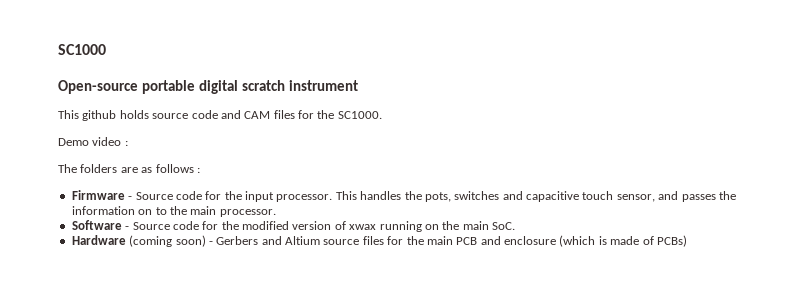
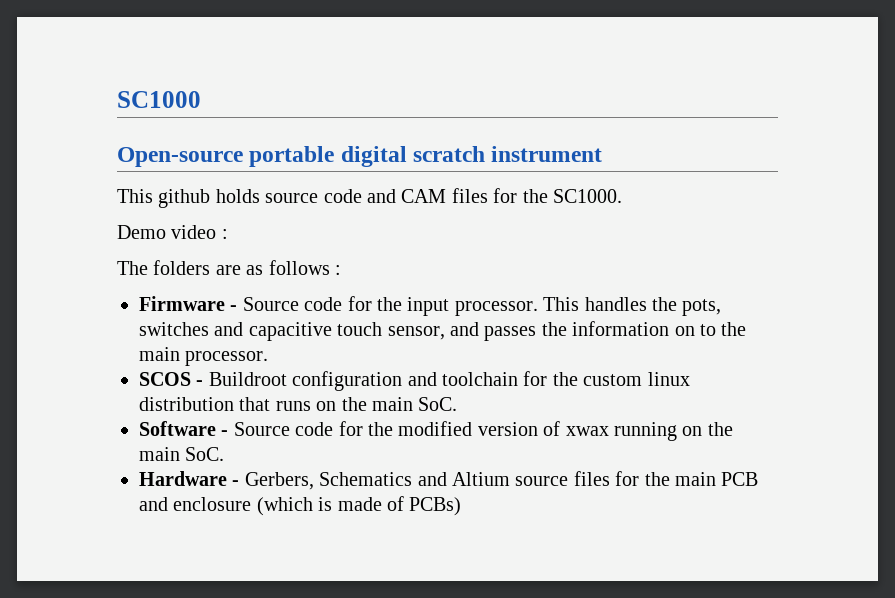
+ SCOS - Buildroot configuration and toolchain for the custom linux distribution that runs on the main SoC.
- Hardware (coming soon) - Gerbers and Altium source files for the main PCB and enclosure (which is made of PCBs)
+ Hardware - Gerbers, Schematics and Altium source files for the main PCB and enclosure (which is made of PCBs)

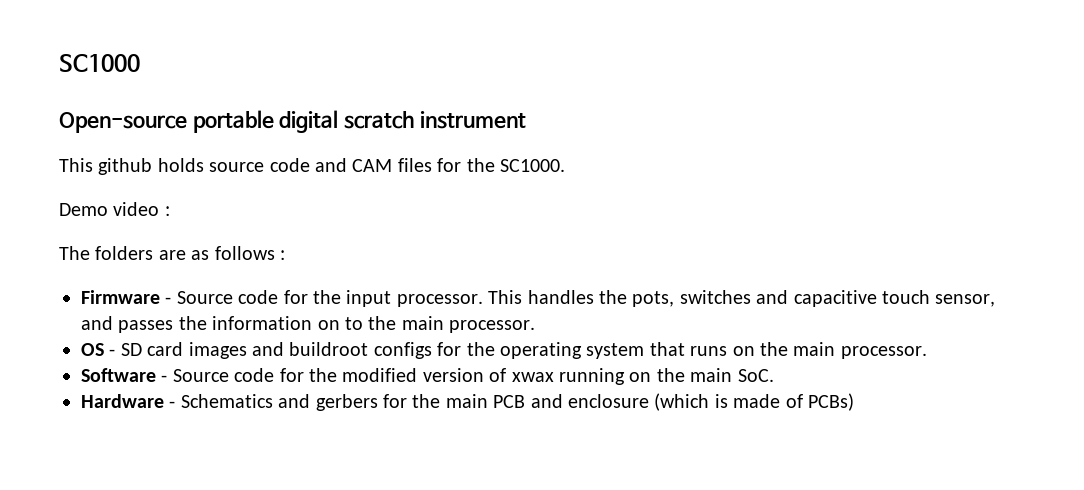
- SCOS - Buildroot configuration and toolchain for the custom linux distribution that runs on the main SoC.
+ OS - SD card images and buildroot configs for the operating system that runs on the main processor.
- Hardware - Gerbers, Schematics and Altium source files for the main PCB and enclosure (which is made of PCBs)
+ Hardware - Schematics and gerbers for the main PCB and enclosure (which is made of PCBs)

